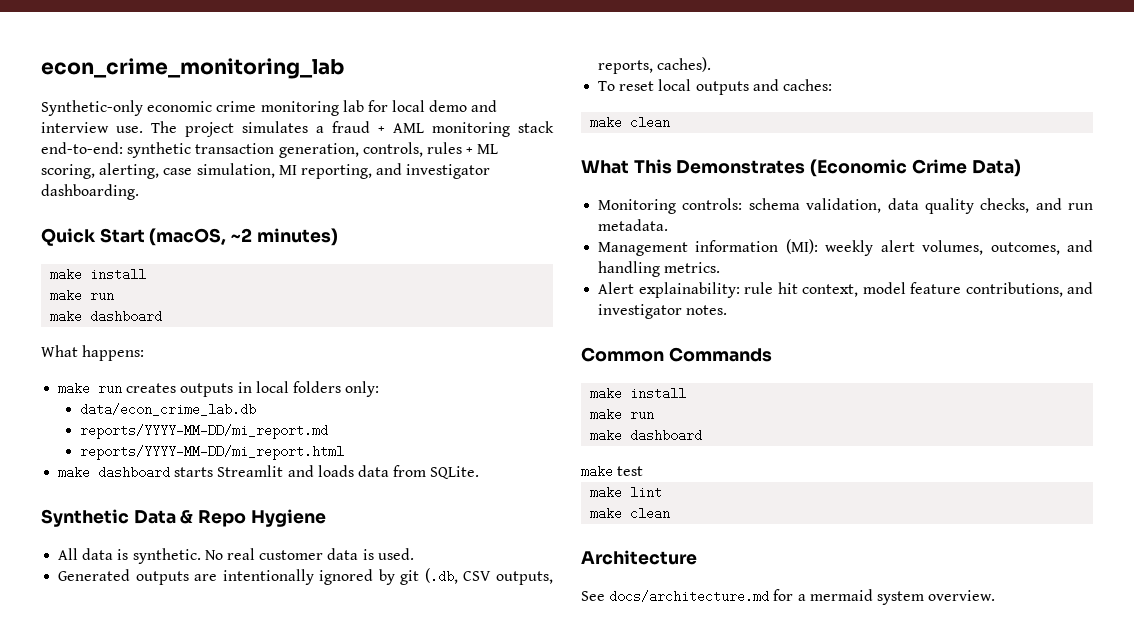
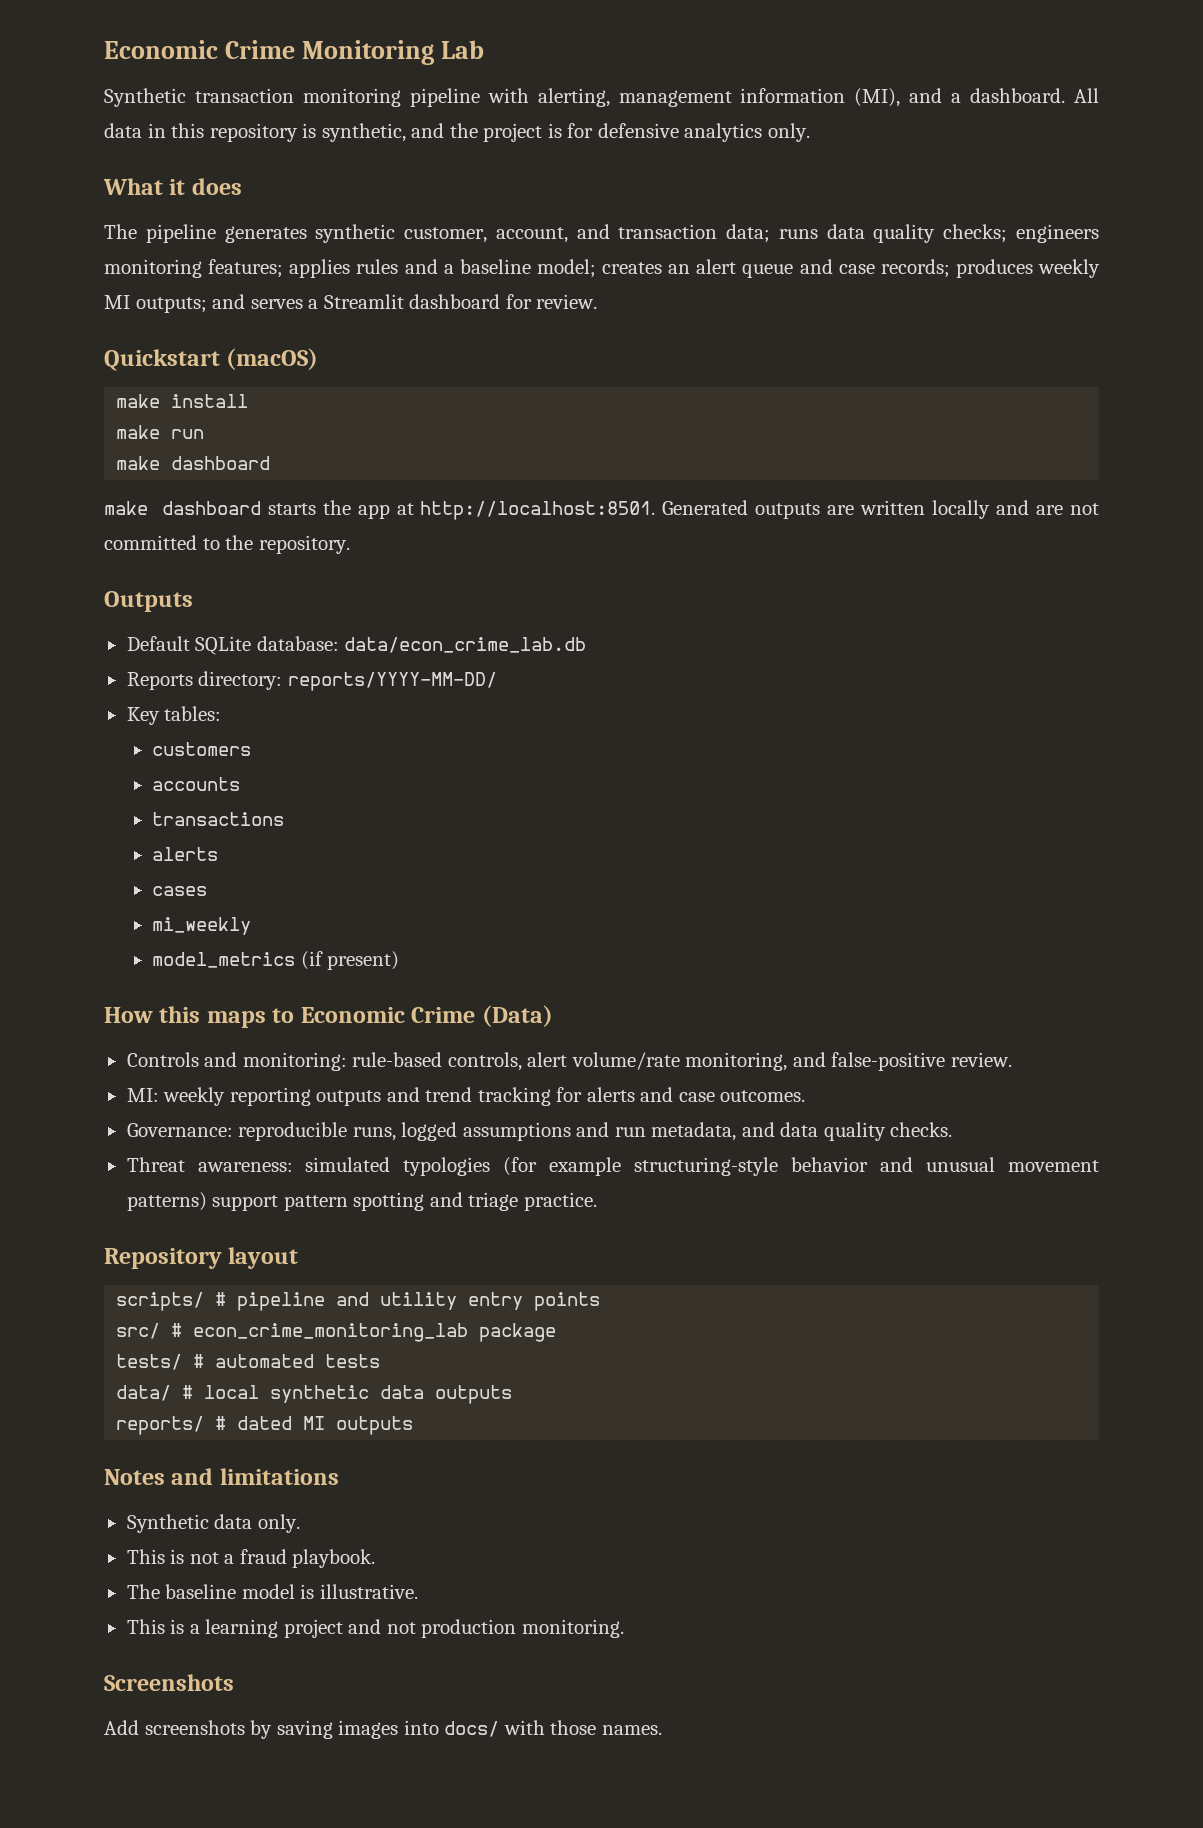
- econ_crime_monitoring_lab
- Synthetic-only economic crime monitoring lab for local demo and interview use. The project simulates a fraud + AML monitoring stack end-to-end: synthetic transaction generation, controls, rules + ML scoring, alerting, case simulation, MI reporting, and investigator dashboarding.
- Quick Start (macOS, ~2 minutes)
- make install
- make run
- make dashboard
- What happens:
- make run creates outputs in local folders only:
- data/econ_crime_lab.db
- reports/YYYY-MM-DD/mi_report.md
- reports/YYYY-MM-DD/mi_report.html
- make dashboard starts Streamlit and loads data from SQLite.
- Synthetic Data & Repo Hygiene
- All data is synthetic. No real customer data is used.
- Generated outputs are intentionally ignored by git (.db, CSV outputs, reports, caches).
- To reset local outputs and caches:
- make clean
- What This Demonstrates (Economic Crime Data)
- Monitoring controls: schema validation, data quality checks, and run metadata.
- Management information (MI): weekly alert volumes, outcomes, and handling metrics.
- Alert explainability: rule hit context, model feature contributions, and investigator notes.
- Common Commands
+ Economic Crime Monitoring Lab
+ Synthetic transaction monitoring pipeline with alerting, management information (MI), and a dashboard. All data in this repository is synthetic, and the project is for defensive analytics only.
+ What it does
+ The pipeline generates synthetic customer, account, and transaction data; runs data quality checks; engineers monitoring features; applies rules and a baseline model; creates an alert queue and case records; produces weekly MI outputs; and serves a Streamlit dashboard for review.
+ Quickstart (macOS)
- make test
- make lint
- make clean
- Architecture
- See docs/architecture.md for a mermaid system overview.
+ make dashboard starts the app at http://localhost:8501. Generated outputs are written locally and are not committed to the repository.
+ Outputs
+ Default SQLite database: data/econ_crime_lab.db
+ Reports directory: reports/YYYY-MM-DD/
+ Key tables:
+ customers
+ accounts
+ transactions
+ alerts
+ cases
+ mi_weekly
+ model_metrics (if present)
+ How this maps to Economic Crime (Data)
+ Controls and monitoring: rule-based controls, alert volume/rate monitoring, and false-positive review.
+ MI: weekly reporting outputs and trend tracking for alerts and case outcomes.
+ Governance: reproducible runs, logged assumptions and run metadata, and data quality checks.
+ Threat awareness: simulated typologies (for example structuring-style behavior and unusual movement patterns) support pattern spotting and triage practice.
+ Repository layout
+ scripts/ # pipeline and utility entry points
+ src/ # econ_crime_monitoring_lab package
+ tests/ # automated tests
+ data/ # local synthetic data outputs
+ reports/ # dated MI outputs
+ Notes and limitations
+ Synthetic data only.
+ This is not a fraud playbook.
+ The baseline model is illustrative.
+ This is a learning project and not production monitoring.
+ Screenshots
+ Add screenshots by saving images into docs/ with those names.

